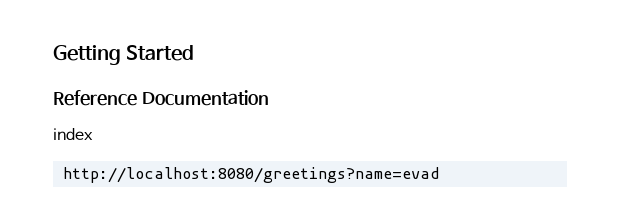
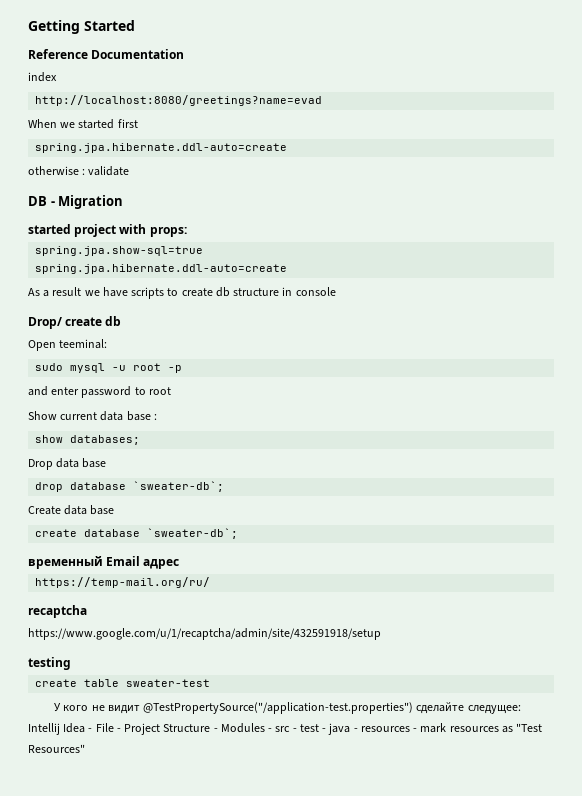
+ When we started first
+ spring.jpa.hibernate.ddl-auto=create
+ otherwise : validate
+ DB - Migration
+ started project with props:
+ spring.jpa.show-sql=true
+ spring.jpa.hibernate.ddl-auto=create
+ As a result we have scripts to create db structure in console
+ Drop/ create db
+ Open teeminal:
+ sudo mysql -u root -p
+ and enter password to root
+ Show current data base :
+ show databases;
+ Drop data base
+ drop database `sweater-db`;
+ Create data base
+ create database `sweater-db`;
+ временный Email адрес
+ https://temp-mail.org/ru/
+ recaptcha
+ https://www.google.com/u/1/recaptcha/admin/site/432591918/setup
+ testing
+ create table sweater-test
+ У кого не видит @TestPropertySource("/application-test.properties") сделайте следущее: Intellij Idea - File - Project Structure - Modules - src - test - java - resources - mark resources as "Test Resources"

